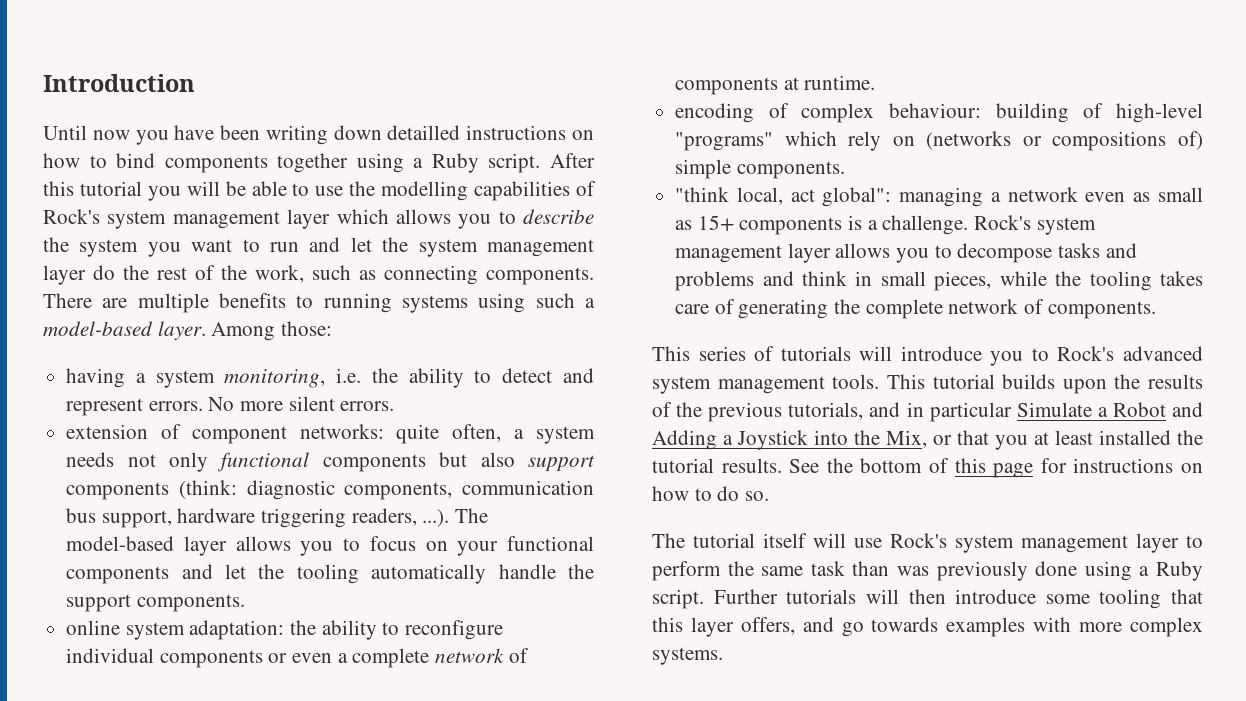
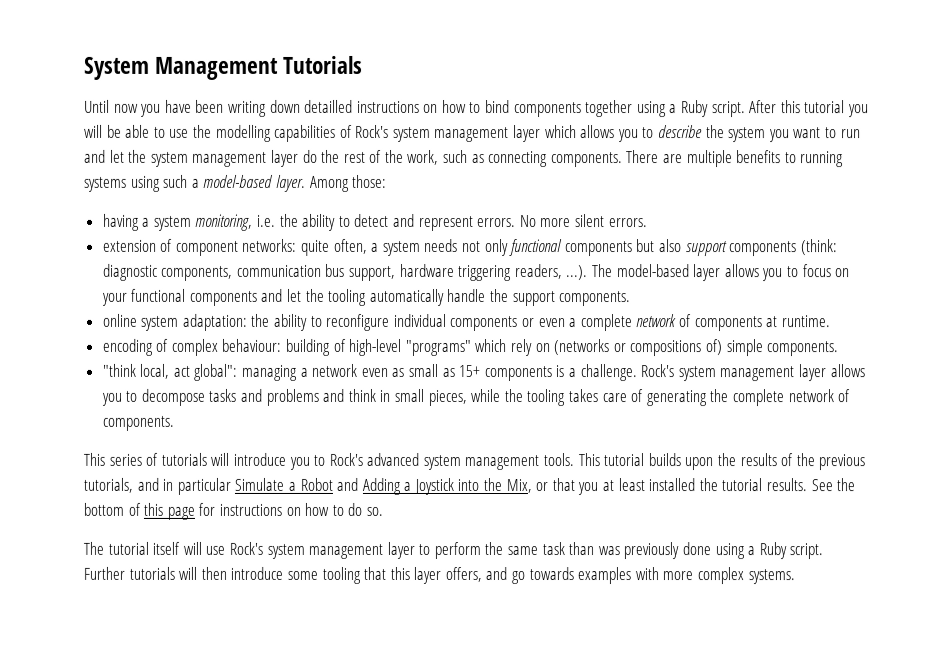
- Introduction
+ System Management Tutorials

